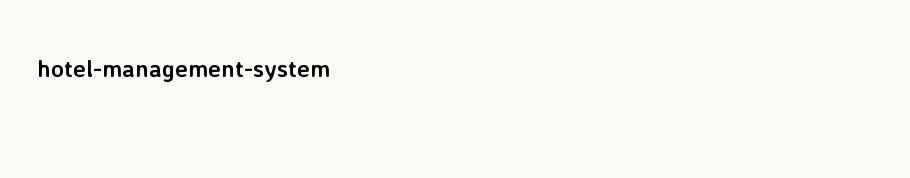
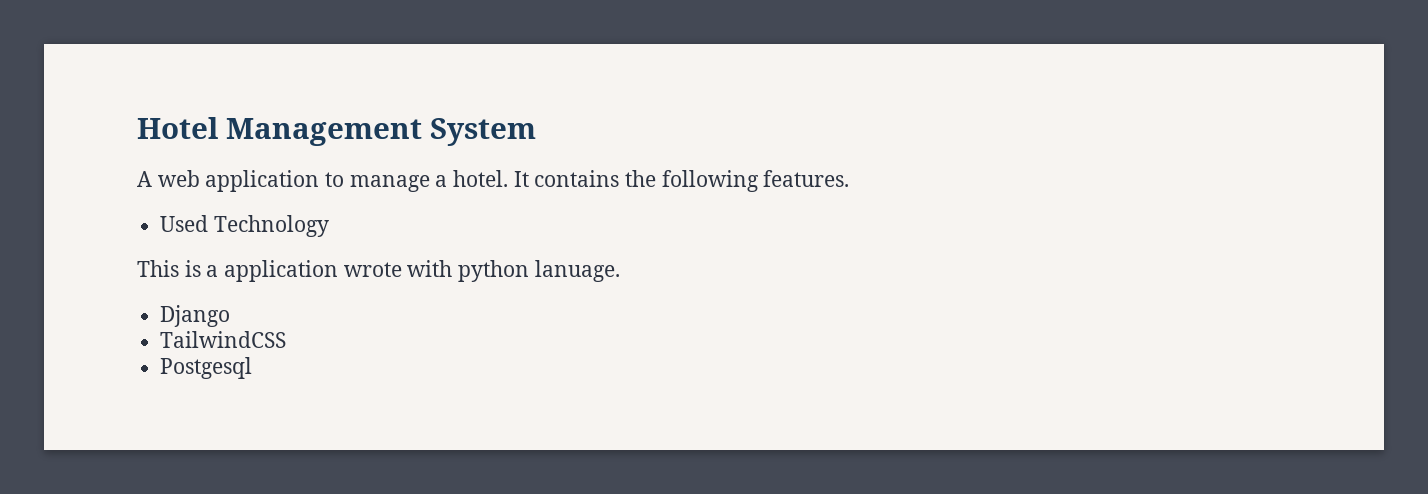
- hotel-management-system
+ Hotel Management System
+ A web application to manage a hotel. It contains the following features.
+ Used Technology
+ This is a application wrote with python lanuage.
+ Django
+ TailwindCSS
+ Postgesql

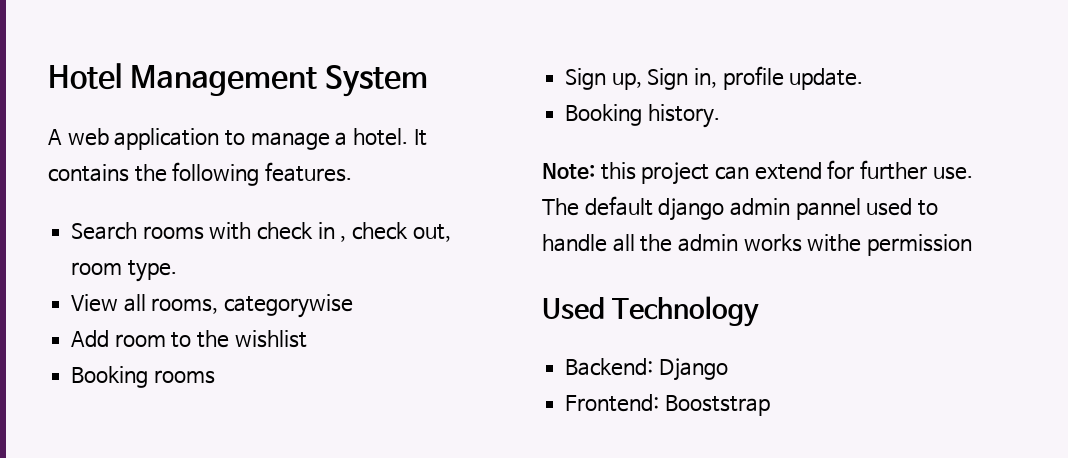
+ Search rooms with check in , check out, room type.
+ View all rooms, categorywise
+ Add room to the wishlist
+ Booking rooms
+ Sign up, Sign in, profile update.
+ Booking history.
+ Note: this project can extend for further use. The default django admin pannel used to handle all the admin works withe permission
  Used Technology
- This is a application wrote with python lanuage.
- Django
+ Backend: Django
- TailwindCSS
- Postgesql
+ Frontend: Booststrap

